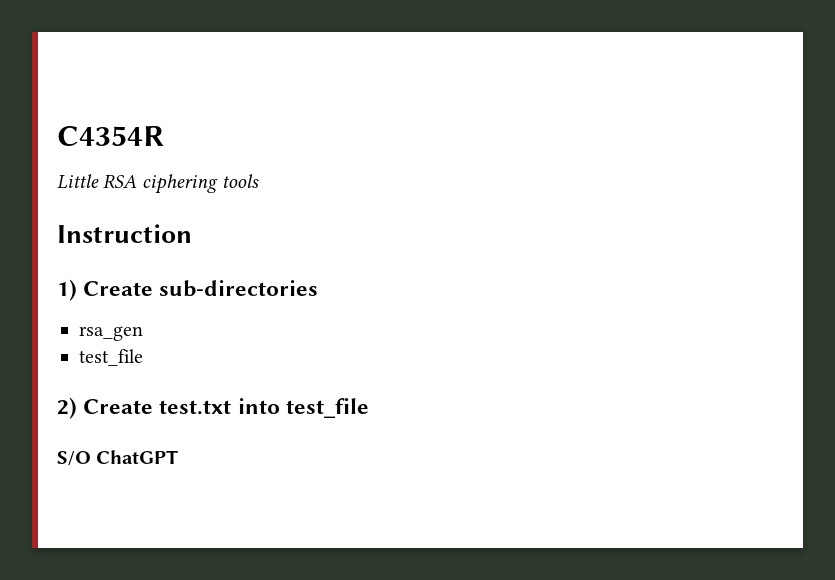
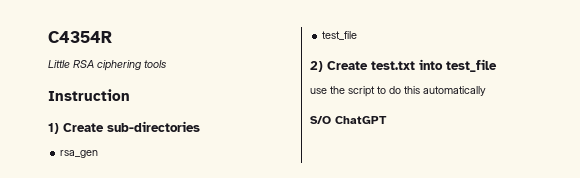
+ use the script to do this automatically

